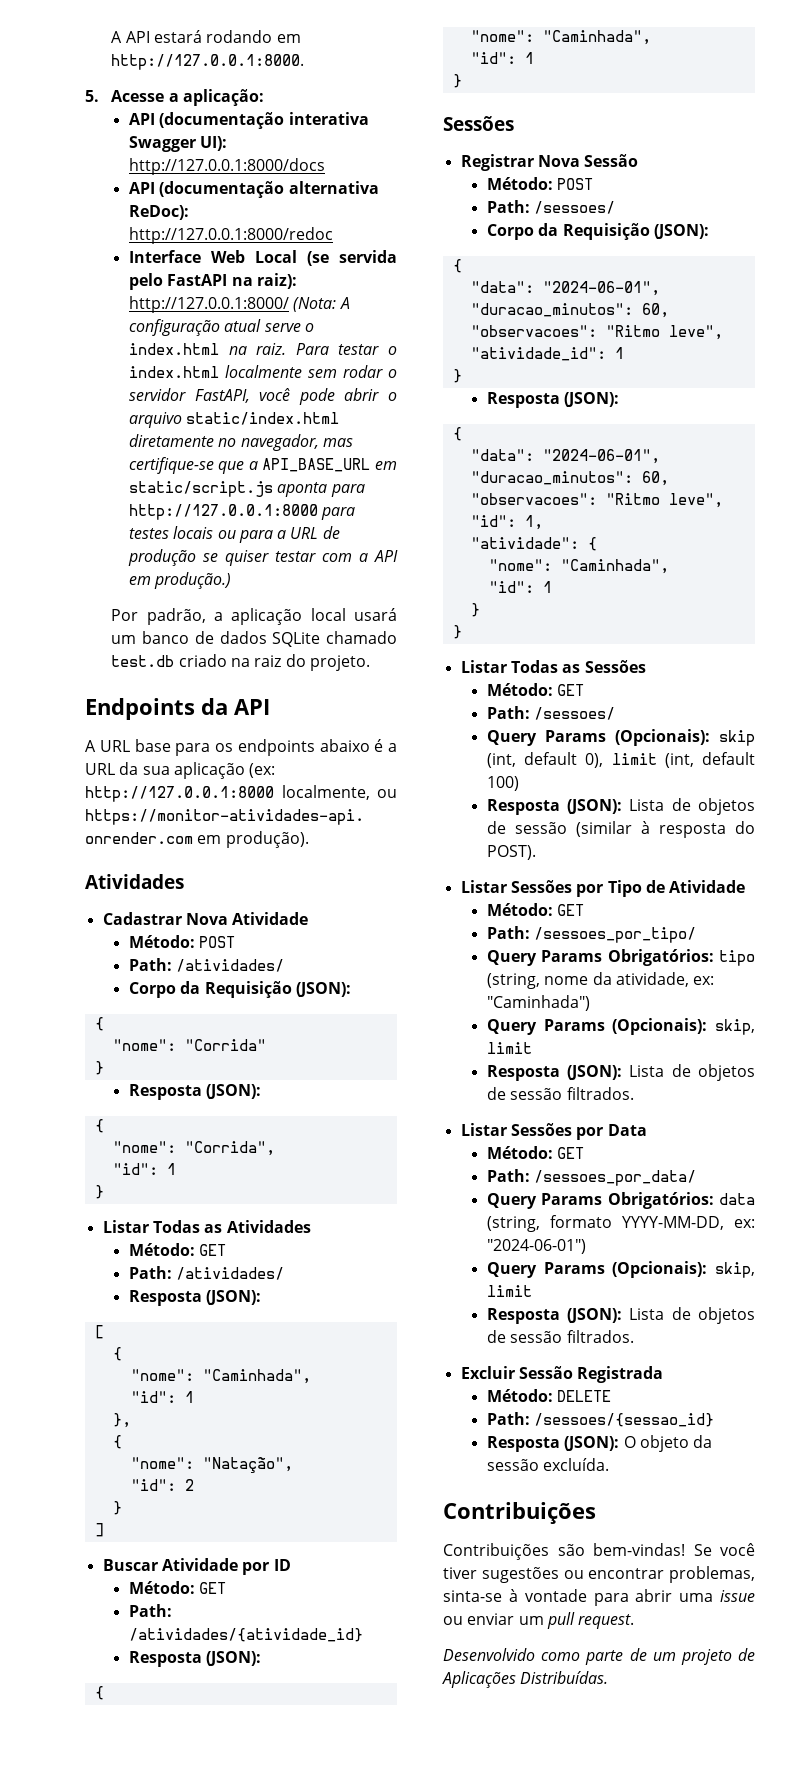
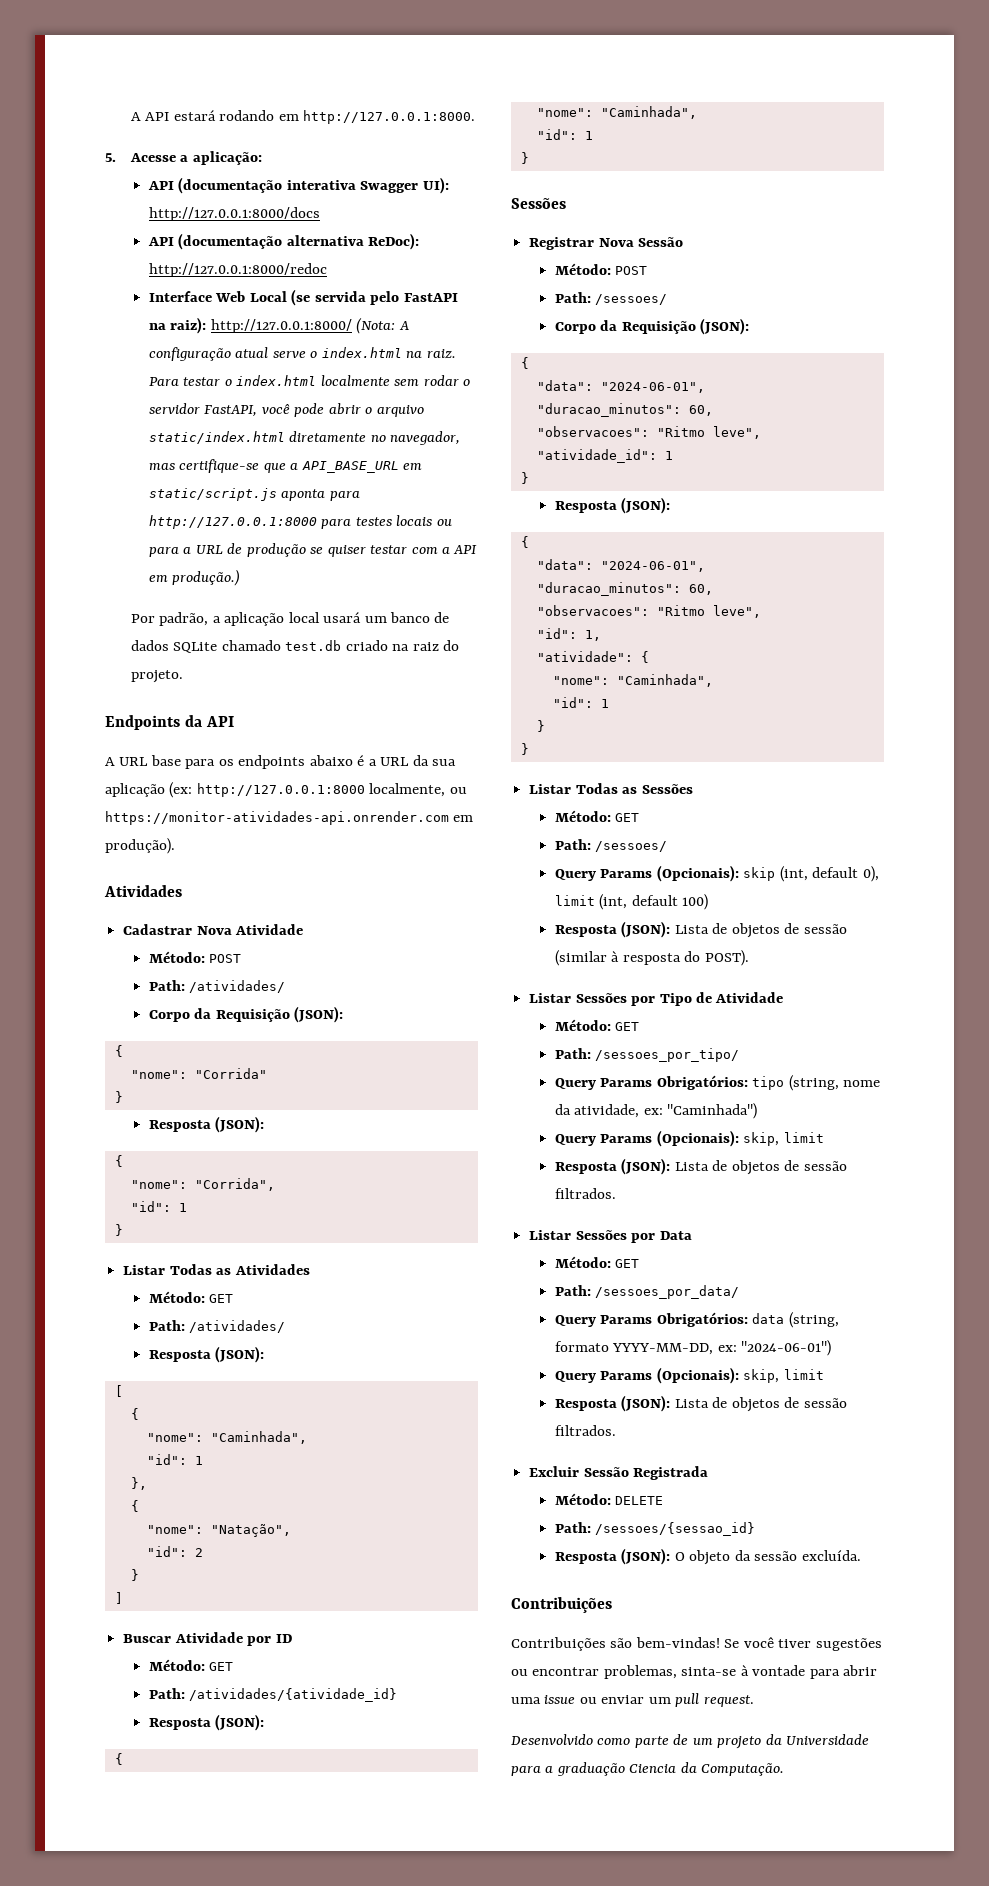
- Desenvolvido como parte de um projeto de Aplicações Distribuídas.
+ Desenvolvido como parte de um projeto da Universidade para a graduação Ciencia da Computação.

